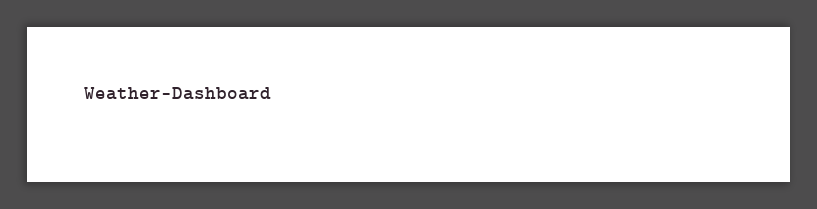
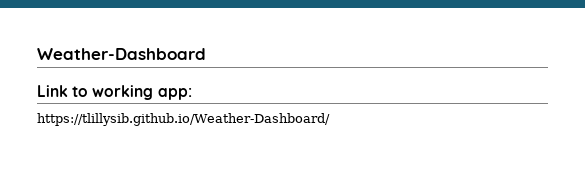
+ Link to working app:
+ https://tlillysib.github.io/Weather-Dashboard/

